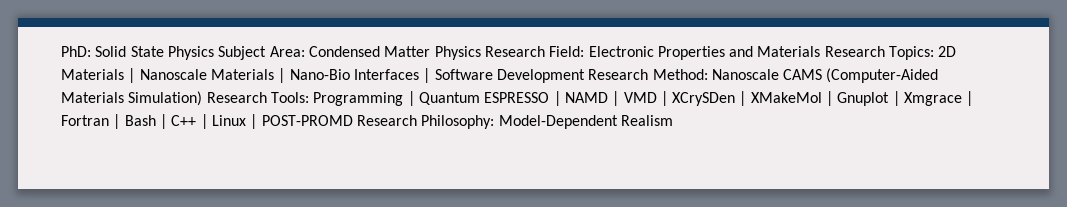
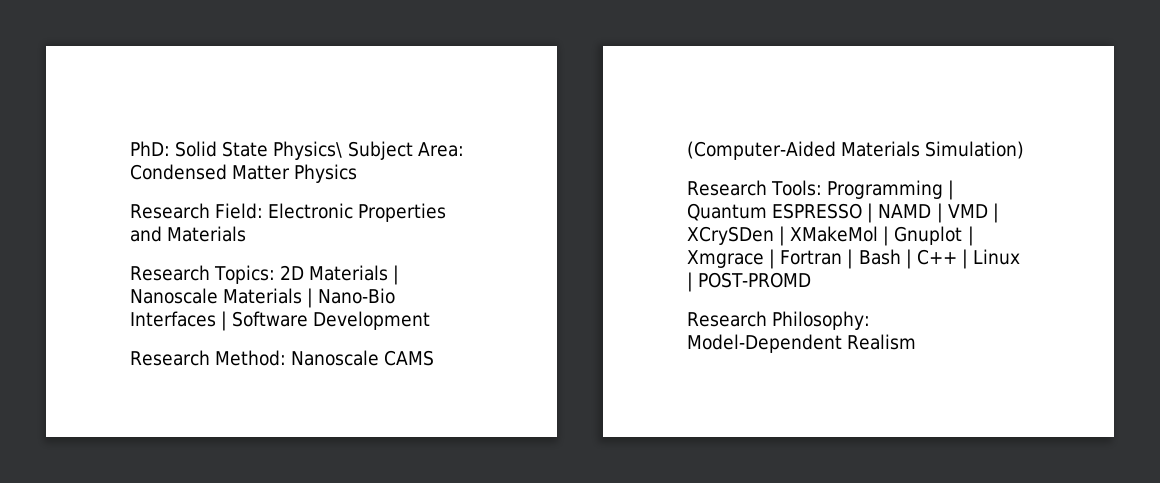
- PhD: Solid State Physics Subject Area: Condensed Matter Physics Research Field: Electronic Properties and Materials Research Topics: 2D Materials | Nanoscale Materials | Nano-Bio Interfaces | Software Development Research Method: Nanoscale CAMS (Computer-Aided Materials Simulation) Research Tools: Programming | Quantum ESPRESSO | NAMD | VMD | XCrySDen | XMakeMol | Gnuplot | Xmgrace | Fortran | Bash | C++ | Linux | POST-PROMD Research Philosophy: Model-Dependent Realism
+ PhD: Solid State Physics\ Subject Area: Condensed Matter Physics
+ Research Field: Electronic Properties and Materials
+ Research Topics: 2D Materials | Nanoscale Materials | Nano-Bio Interfaces | Software Development
+ Research Method: Nanoscale CAMS (Computer-Aided Materials Simulation)
+ Research Tools: Programming | Quantum ESPRESSO | NAMD | VMD | XCrySDen | XMakeMol | Gnuplot | Xmgrace | Fortran | Bash | C++ | Linux | POST-PROMD
+ Research Philosophy: Model-Dependent Realism

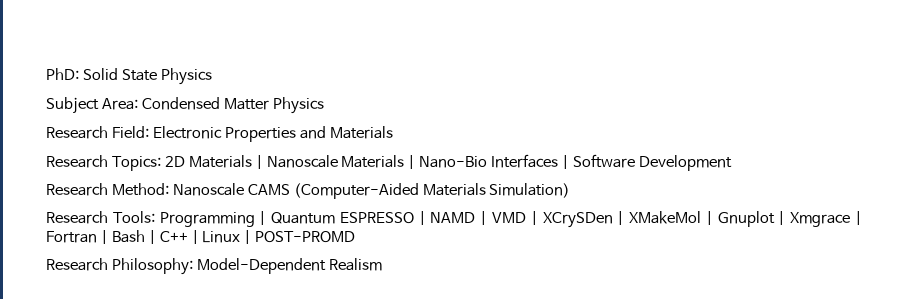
- PhD: Solid State Physics\ Subject Area: Condensed Matter Physics
+ PhD: Solid State Physics
+ Subject Area: Condensed Matter Physics

